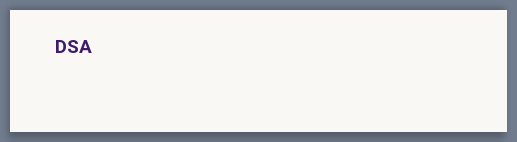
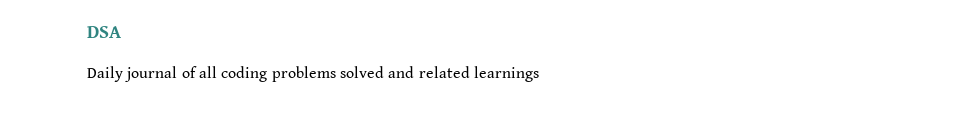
+ Daily journal of all coding problems solved and related learnings

